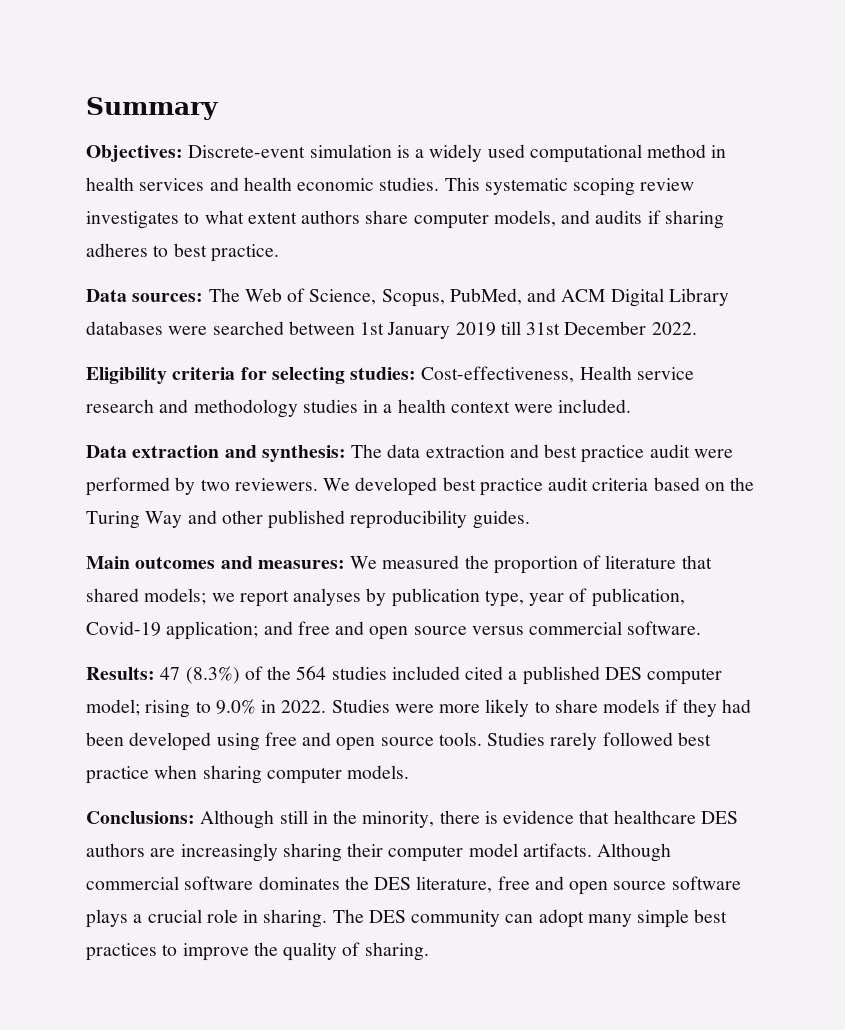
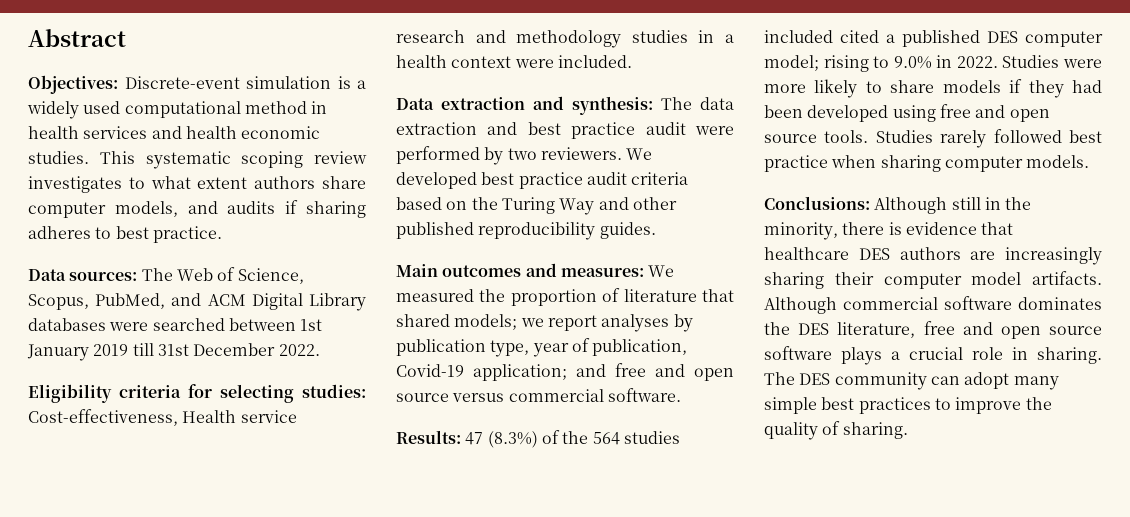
- Summary
+ Abstract

